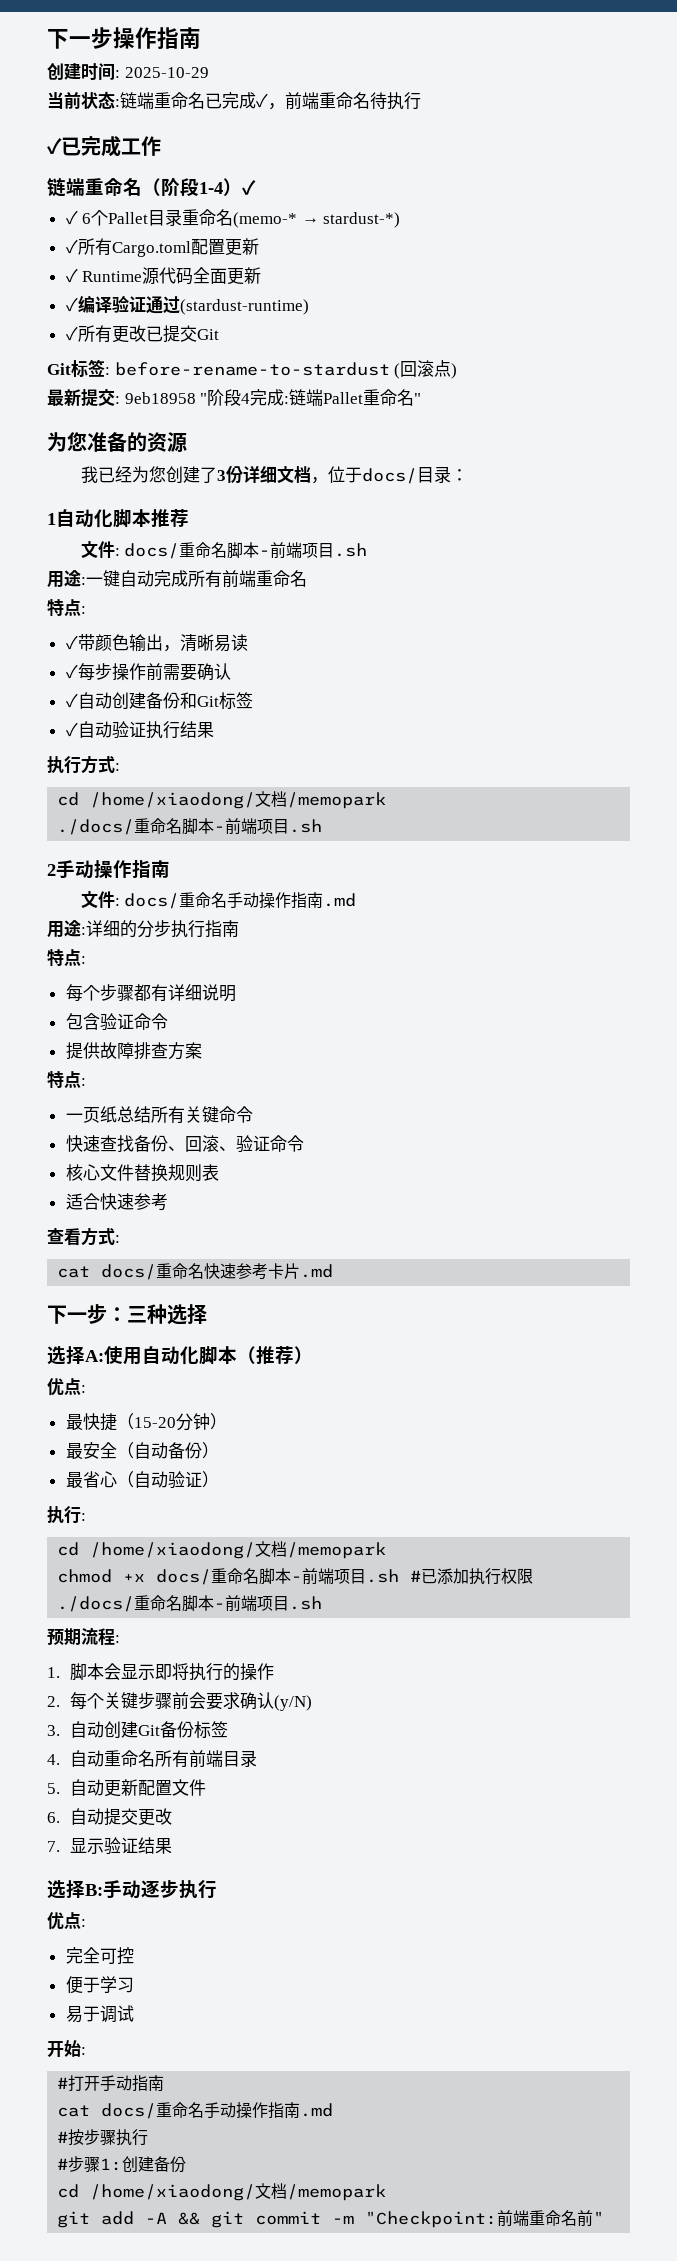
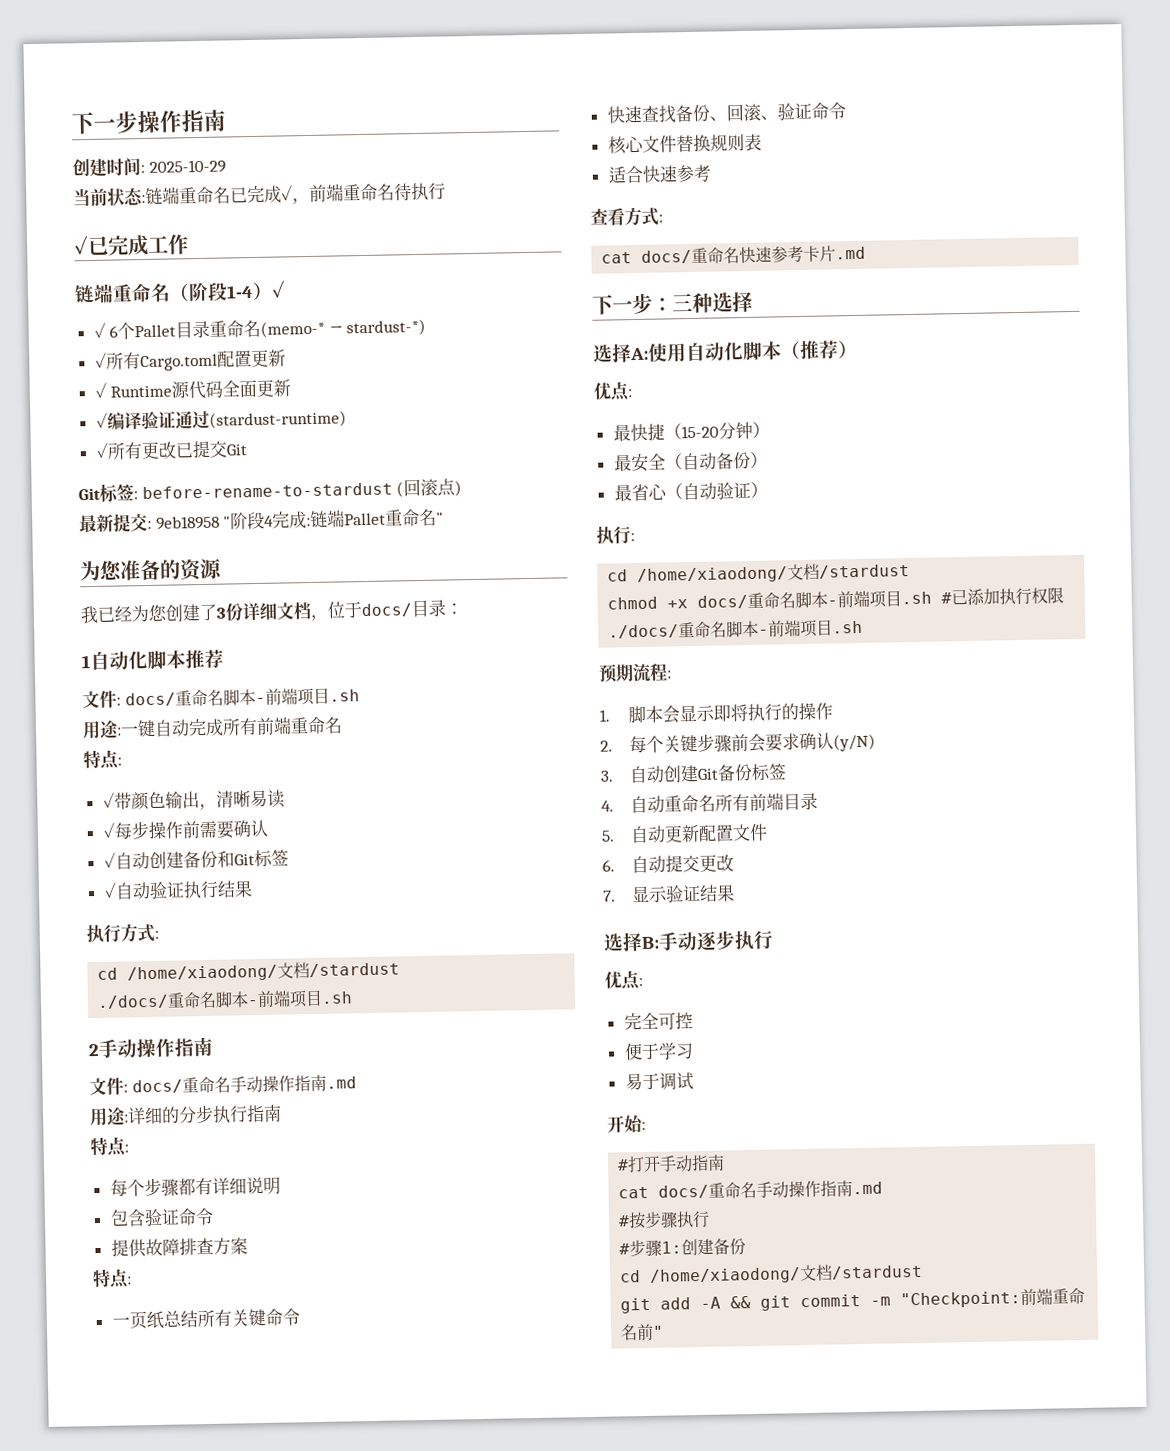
  执行方式:
- cd /home/xiaodong/文档/memopark
+ cd /home/xiaodong/文档/stardust
  执行:
- cd /home/xiaodong/文档/memopark
+ cd /home/xiaodong/文档/stardust
  #步骤1:创建备份
- cd /home/xiaodong/文档/memopark
+ cd /home/xiaodong/文档/stardust

